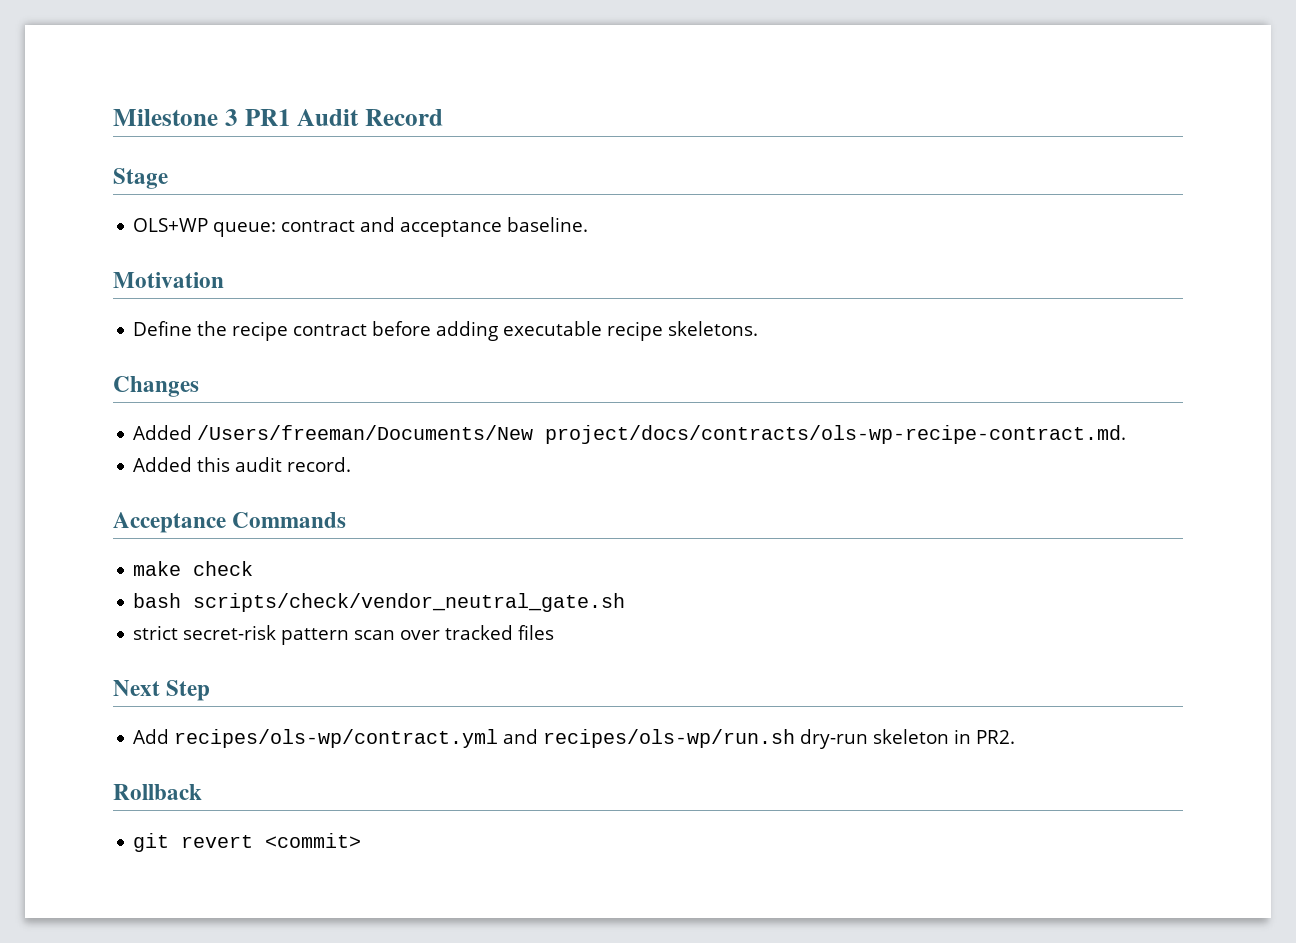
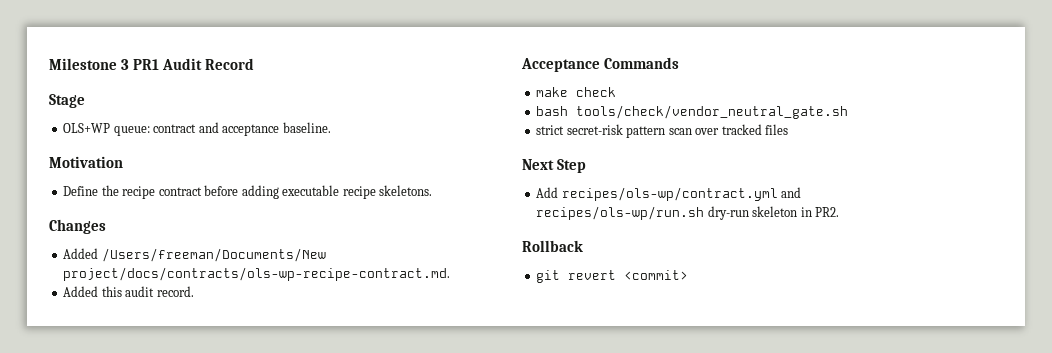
- bash scripts/check/vendor_neutral_gate.sh
+ bash tools/check/vendor_neutral_gate.sh

